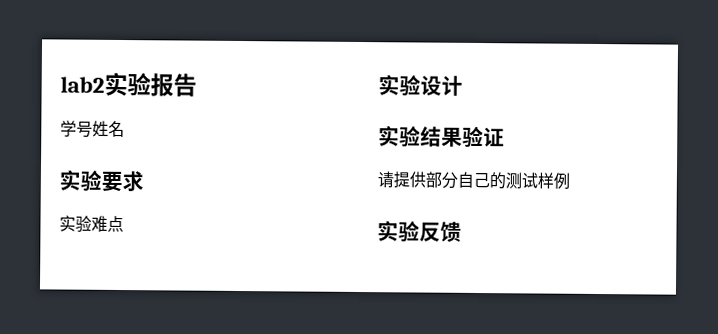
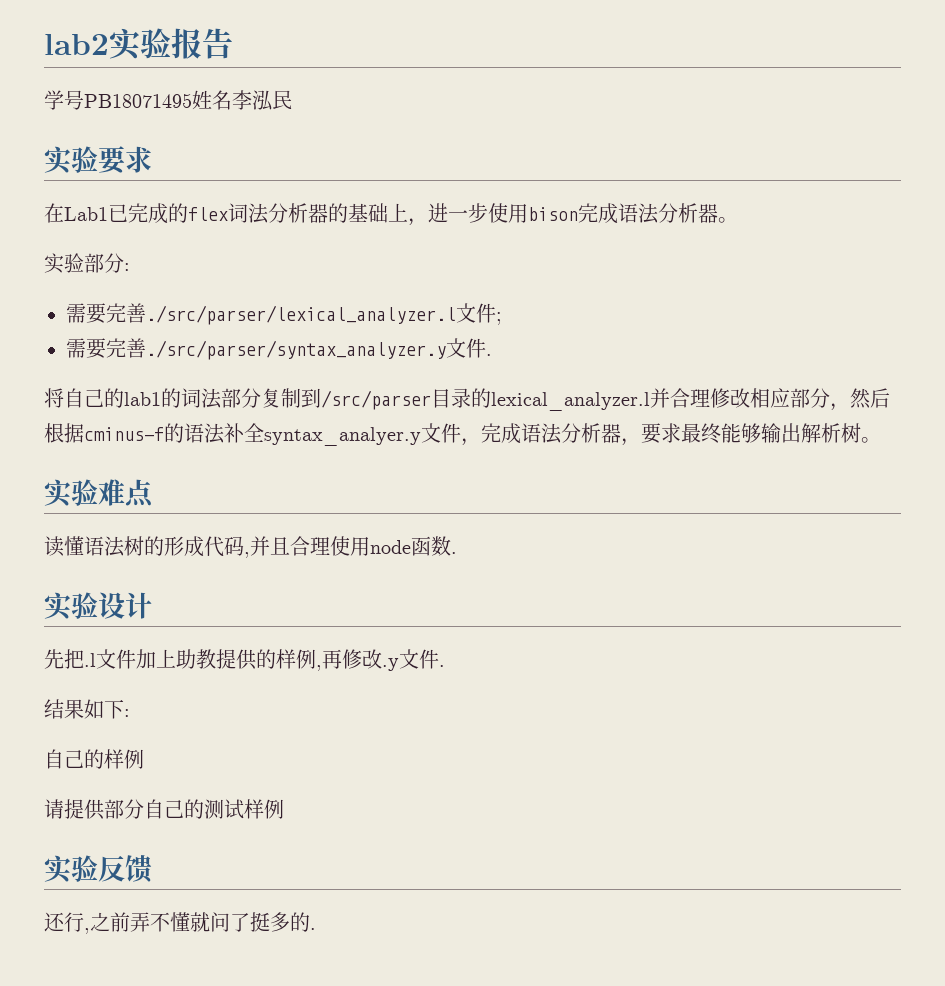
- 学号姓名
+ 学号PB18071495姓名李泓民
+ 在Lab1已完成的flex词法分析器的基础上，进一步使用bison完成语法分析器。
+ 实验部分:
+ 需要完善./src/parser/lexical_analyzer.l文件;
+ 需要完善./src/parser/syntax_analyzer.y文件.
+ 将自己的lab1的词法部分复制到/src/parser目录的lexical_analyzer.l并合理修改相应部分，然后根据cminus-f的语法补全syntax_analyer.y文件，完成语法分析器，要求最终能够输出解析树。
  实验难点
+ 读懂语法树的形成代码,并且合理使用node函数.
  实验设计
- 实验结果验证
+ 先把.l文件加上助教提供的样例,再修改.y文件.
+ 结果如下:
+ 自己的样例
+ 还行,之前弄不懂就问了挺多的.

